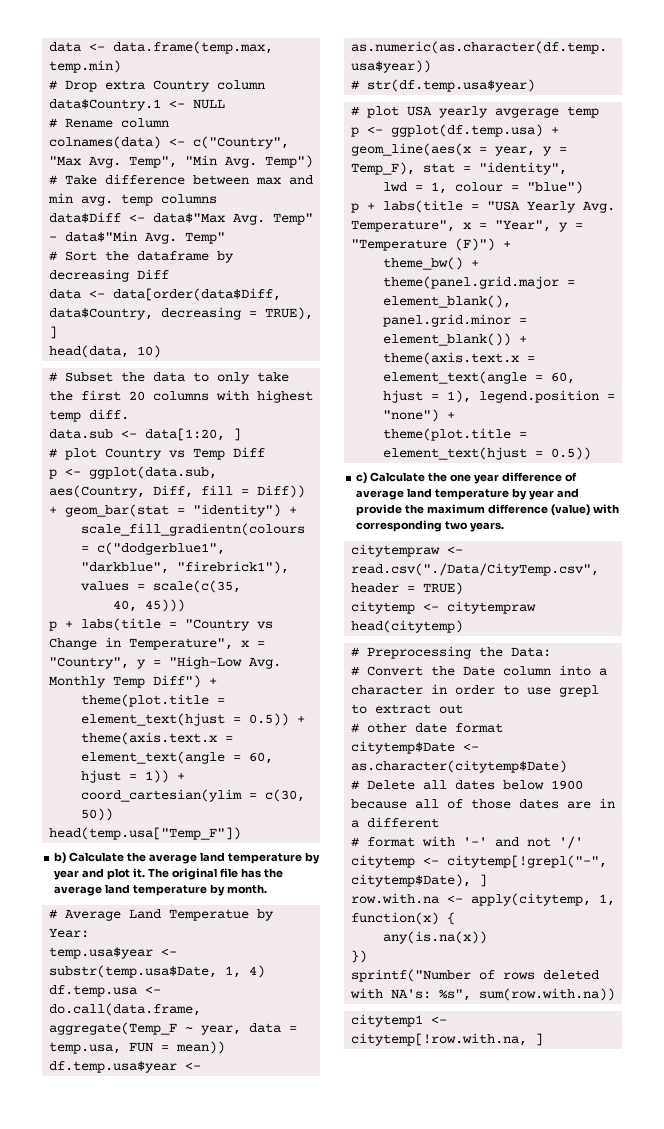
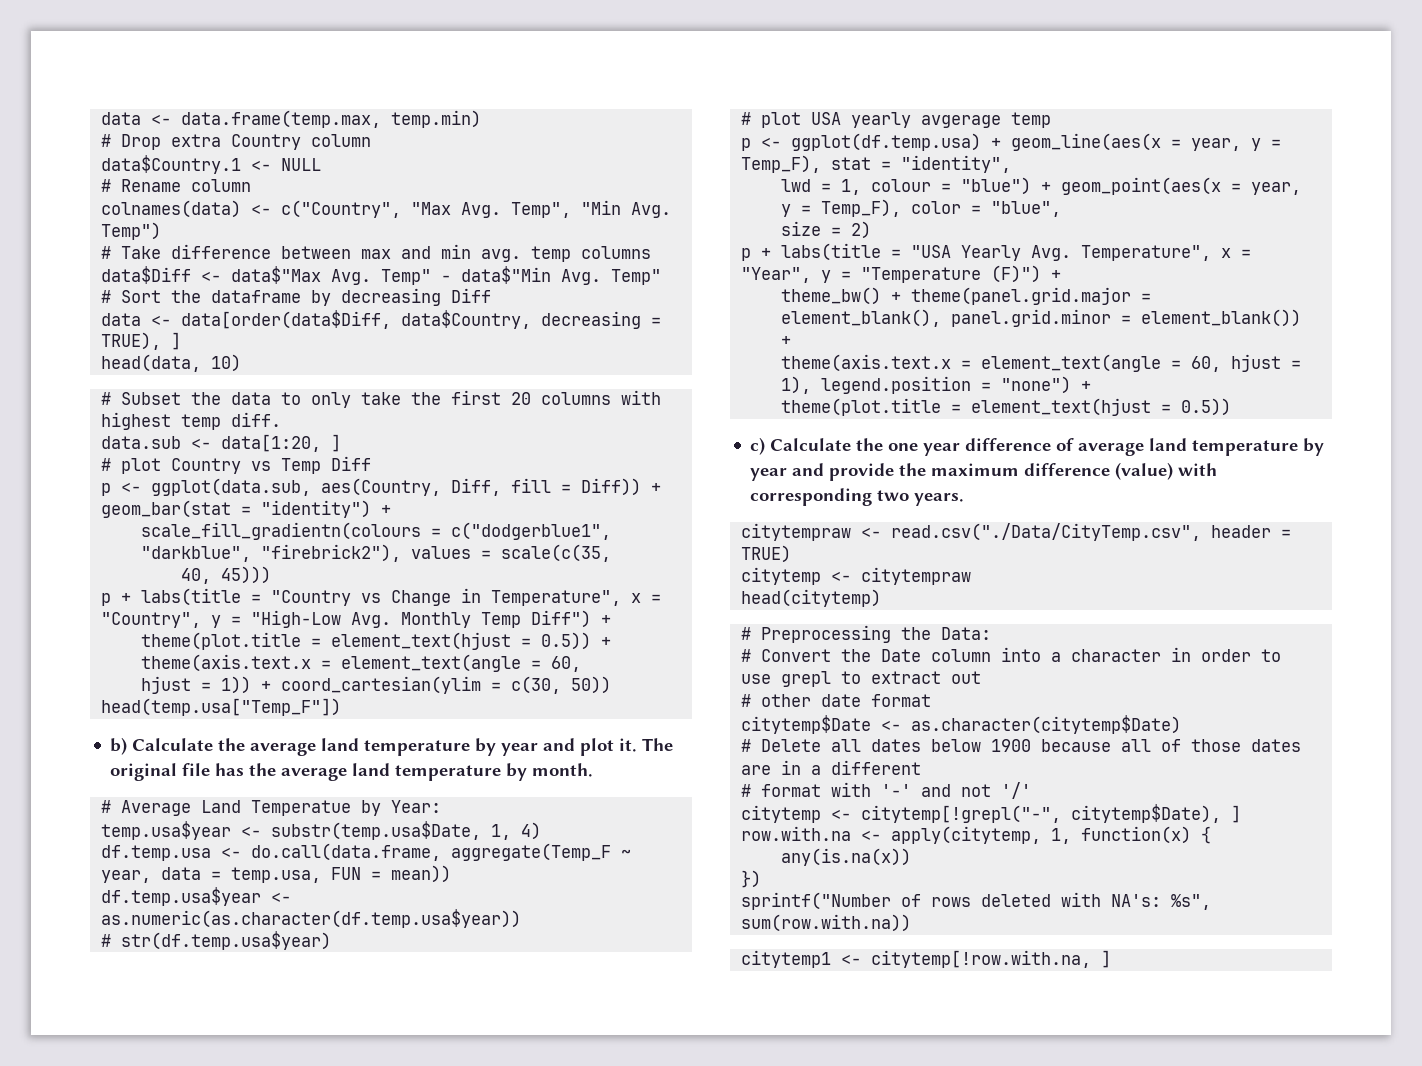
- scale_fill_gradientn(colours = c("dodgerblue1", "darkblue", "firebrick1"), values = scale(c(35,
+ scale_fill_gradientn(colours = c("dodgerblue1", "darkblue", "firebrick2"), values = scale(c(35,
- lwd = 1, colour = "blue")
+ lwd = 1, colour = "blue") + geom_point(aes(x = year, y = Temp_F), color = "blue",
+ size = 2)

